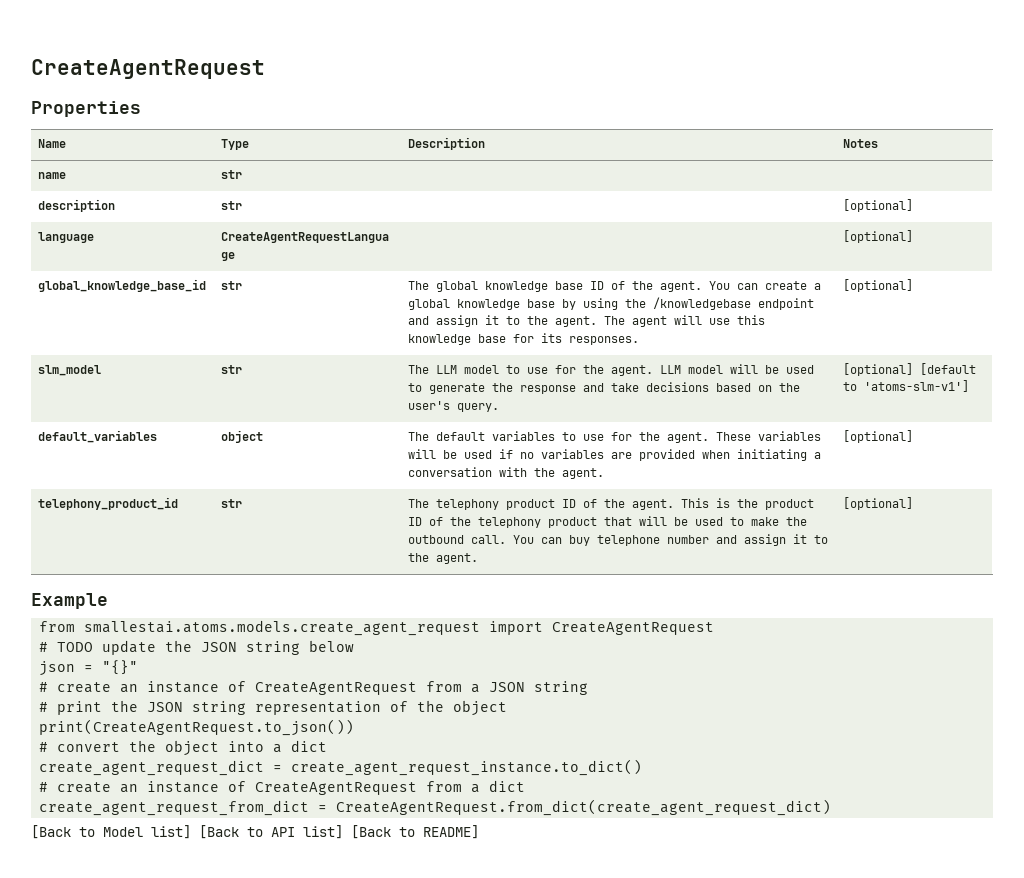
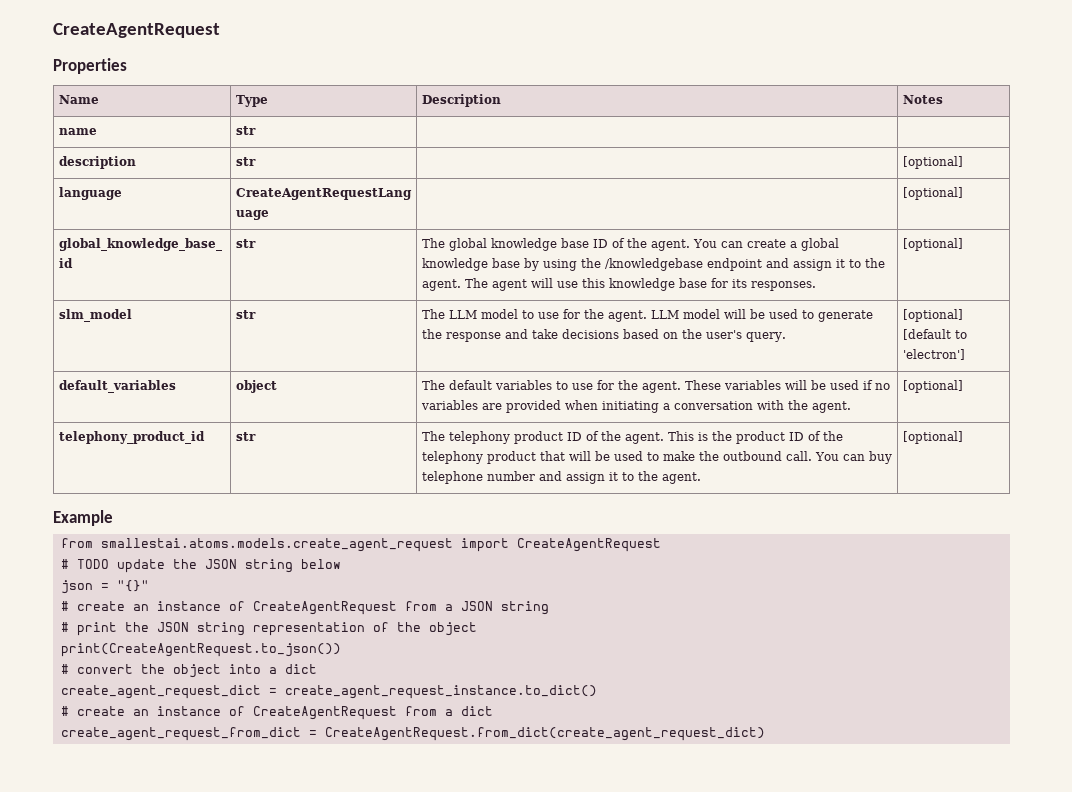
- slm_model | str | The LLM model to use for the agent. LLM model will be used to generate the response and take decisions based on the user's query. | [optional] [default to 'atoms-slm-v1']
+ slm_model | str | The LLM model to use for the agent. LLM model will be used to generate the response and take decisions based on the user's query. | [optional] [default to 'electron']
- [Back to Model list] [Back to API list] [Back to README]

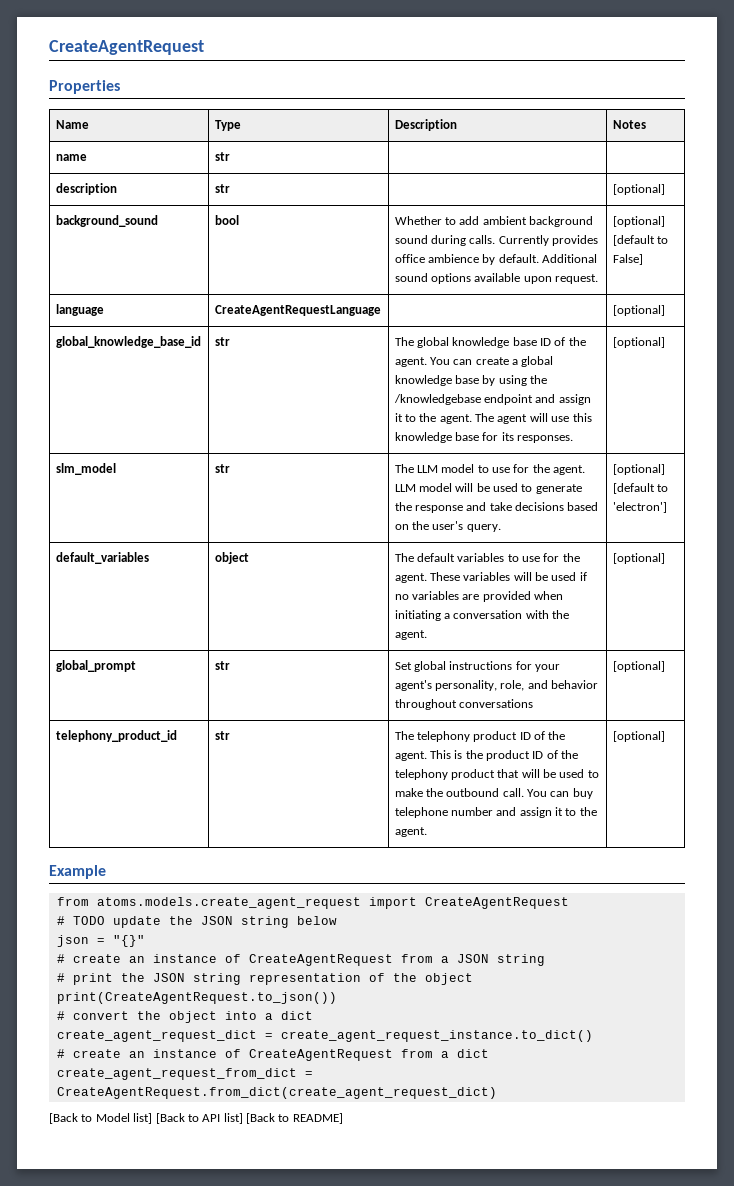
+ background_sound | bool | Whether to add ambient background sound during calls. Currently provides office ambience by default. Additional sound options available upon request. | [optional] [default to False]
+ global_prompt | str | Set global instructions for your agent's personality, role, and behavior throughout conversations | [optional]
- from smallestai.atoms.models.create_agent_request import CreateAgentRequest
+ from atoms.models.create_agent_request import CreateAgentRequest
+ [Back to Model list] [Back to API list] [Back to README]

